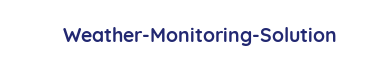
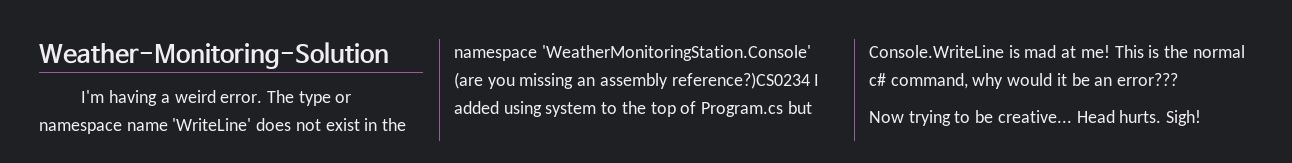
+ I'm having a weird error. The type or namespace name 'WriteLine' does not exist in the namespace 'WeatherMonitoringStation.Console' (are you missing an assembly reference?)CS0234 I added using system to the top of Program.cs but Console.WriteLine is mad at me! This is the normal c# command, why would it be an error???
+ Now trying to be creative... Head hurts. Sigh!

